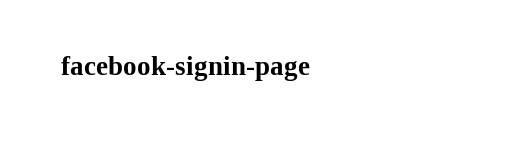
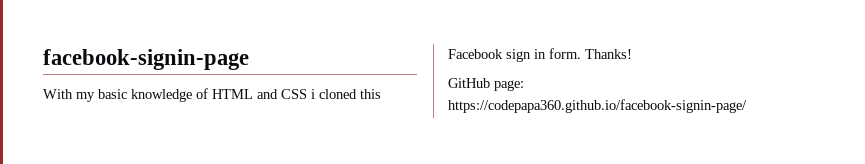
+ With my basic knowledge of HTML and CSS i cloned this Facebook sign in form. Thanks!
+ GitHub page: https://codepapa360.github.io/facebook-signin-page/

